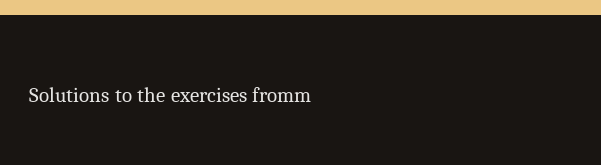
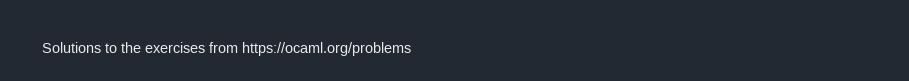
- Solutions to the exercises fromm
+ Solutions to the exercises from https://ocaml.org/problems

